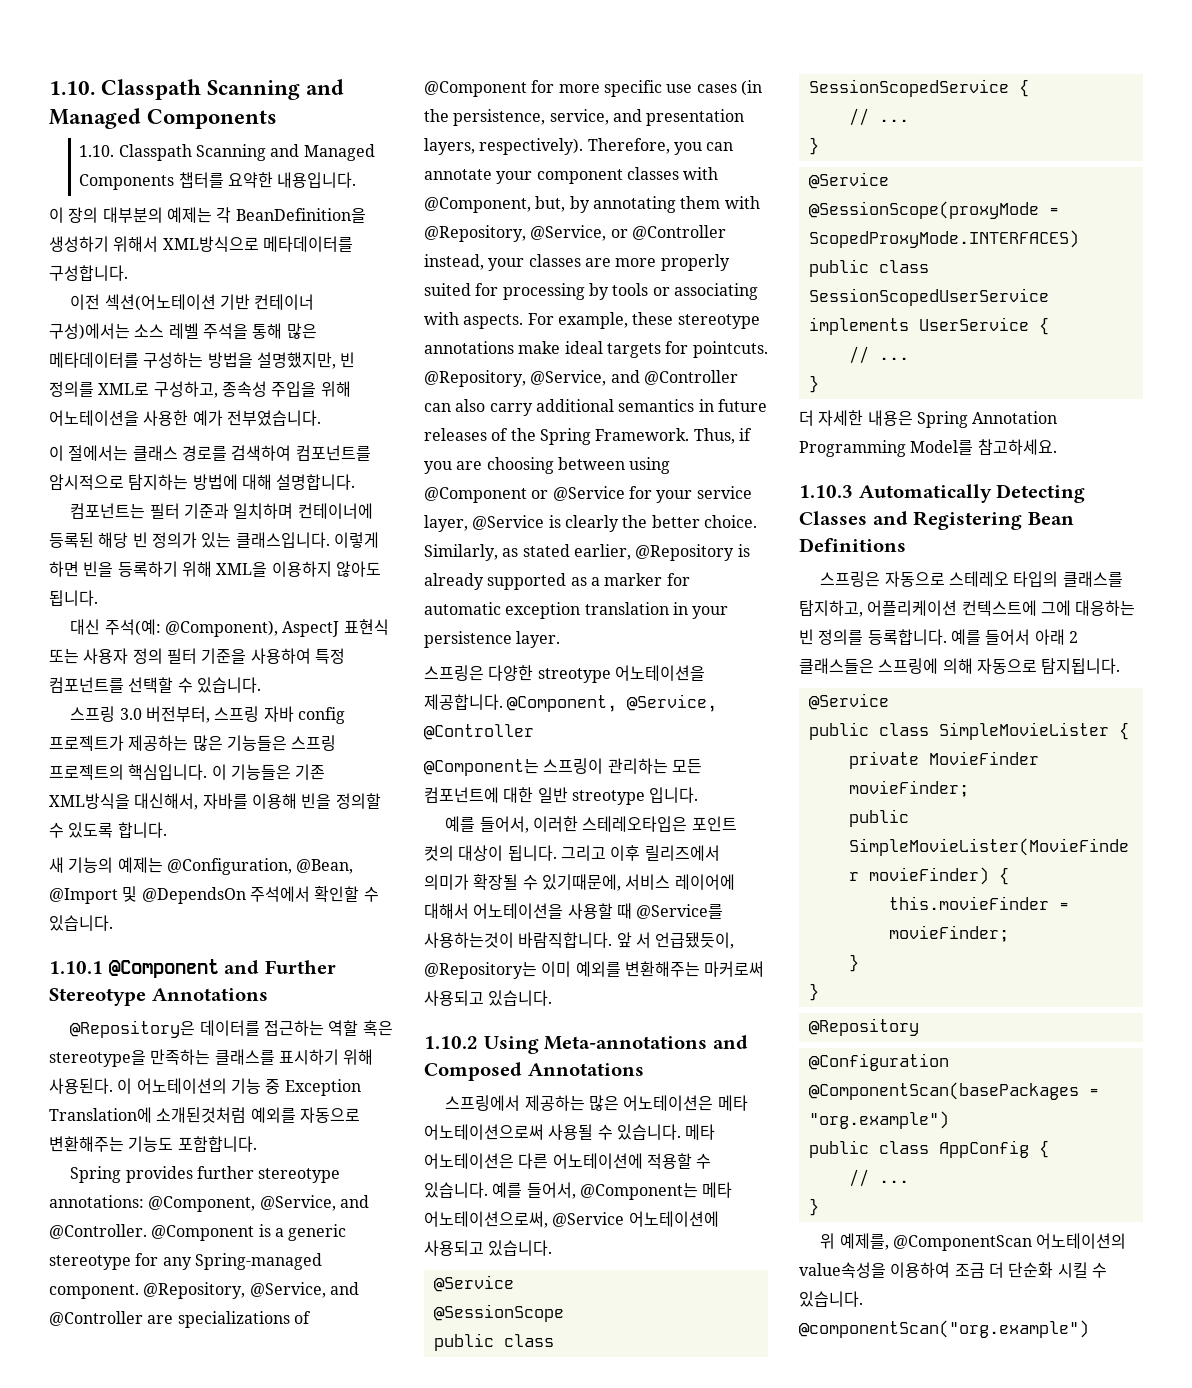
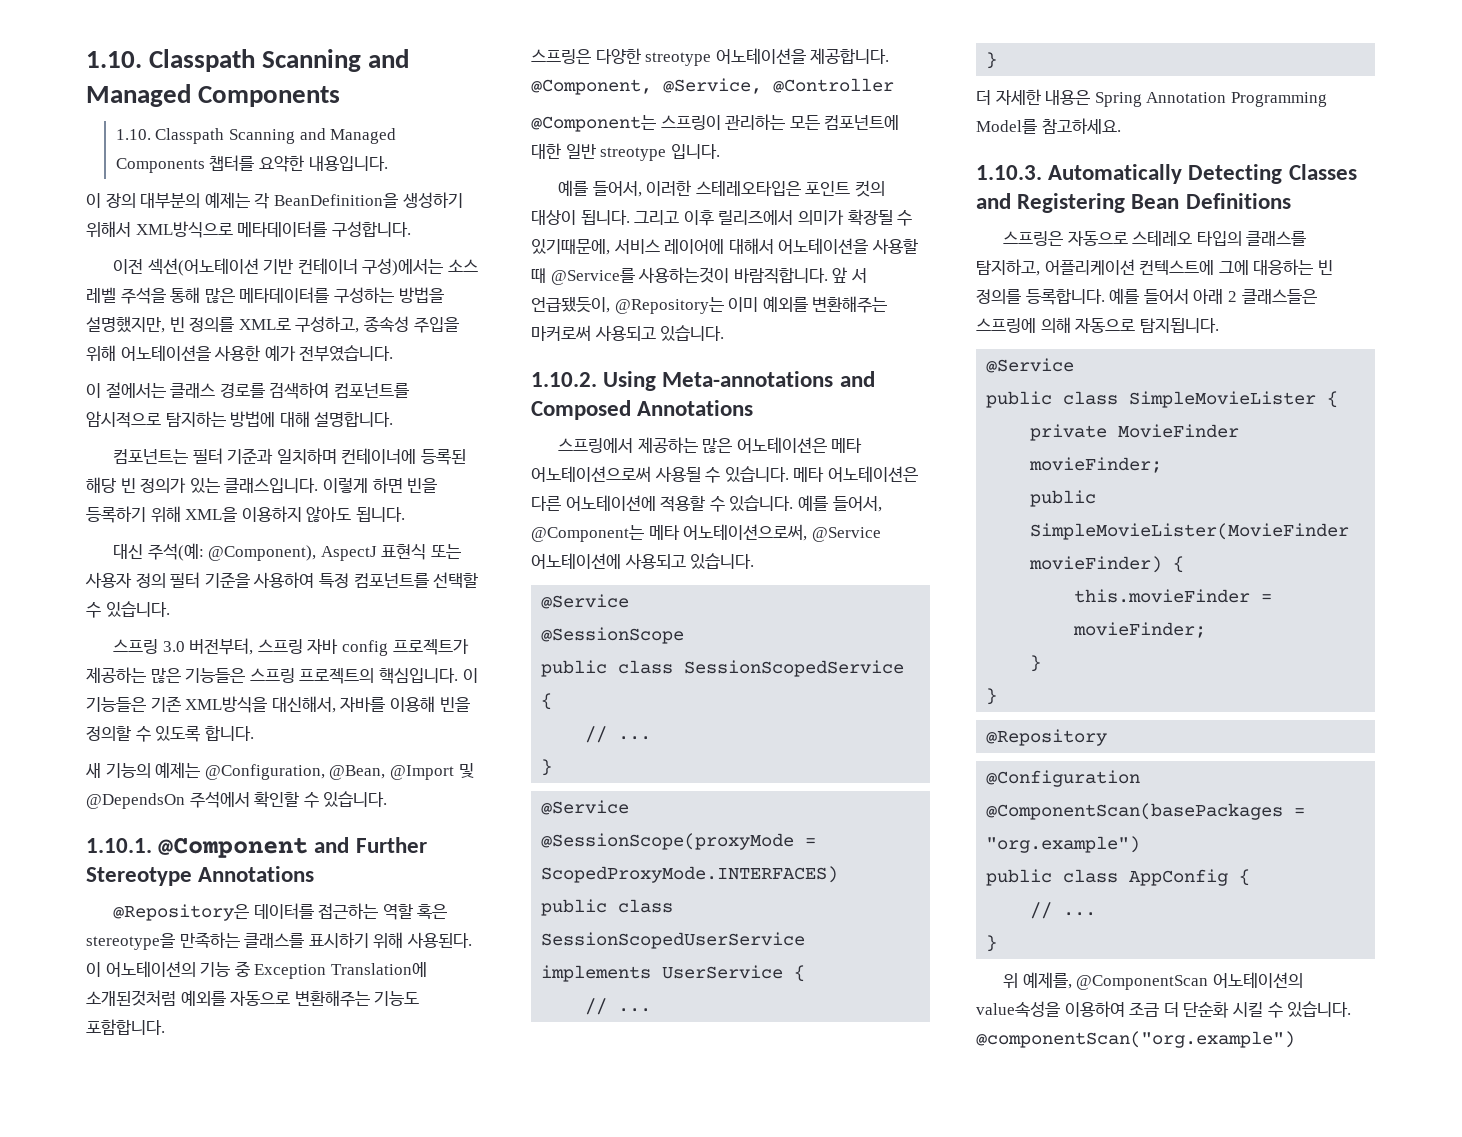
- 1.10.1 @Component and Further Stereotype Annotations
+ 1.10.1. @Component and Further Stereotype Annotations
- Spring provides further stereotype annotations: @Component, @Service, and @Controller. @Component is a generic stereotype for any Spring-managed component. @Repository, @Service, and @Controller are specializations of @Component for more specific use cases (in the persistence, service, and presentation layers, respectively). Therefore, you can annotate your component classes with @Component, but, by annotating them with @Repository, @Service, or @Controller instead, your classes are more properly suited for processing by tools or associating with aspects. For example, these stereotype annotations make ideal targets for pointcuts. @Repository, @Service, and @Controller can also carry additional semantics in future releases of the Spring Framework. Thus, if you are choosing between using @Component or @Service for your service layer, @Service is clearly the better choice. Similarly, as stated earlier, @Repository is already supported as a marker for automatic exception translation in your persistence layer.
- 1.10.2 Using Meta-annotations and Composed Annotations
+ 1.10.2. Using Meta-annotations and Composed Annotations
- 1.10.3 Automatically Detecting Classes and Registering Bean Definitions
+ 1.10.3. Automatically Detecting Classes and Registering Bean Definitions

